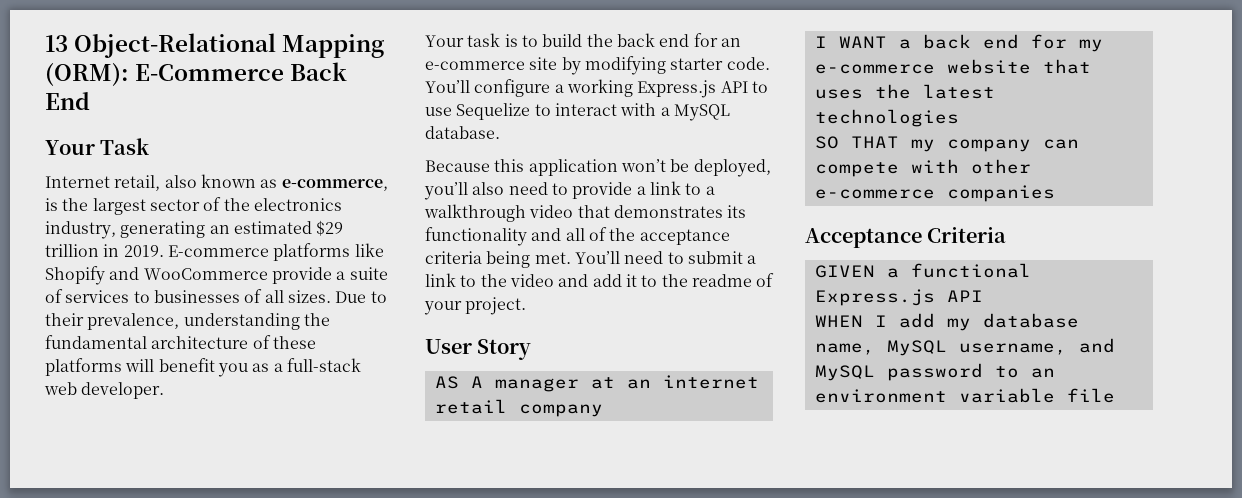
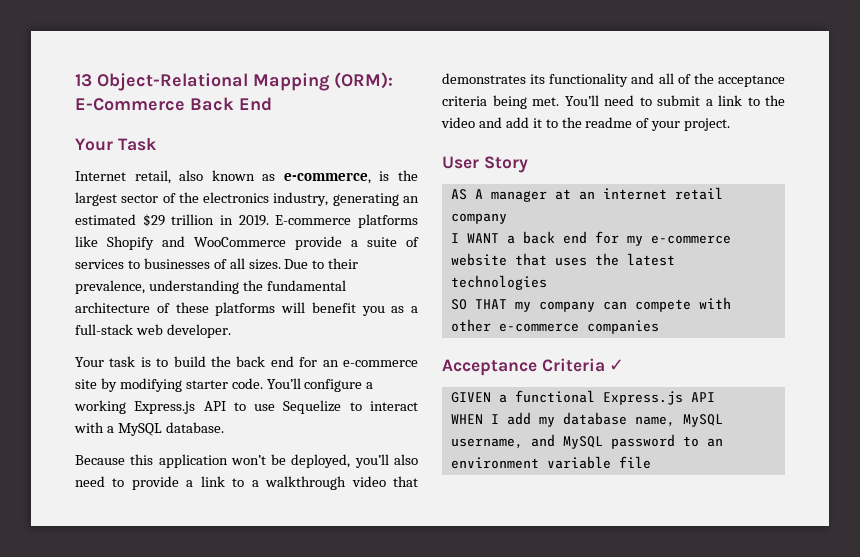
- Acceptance Criteria
+ Acceptance Criteria ✓

